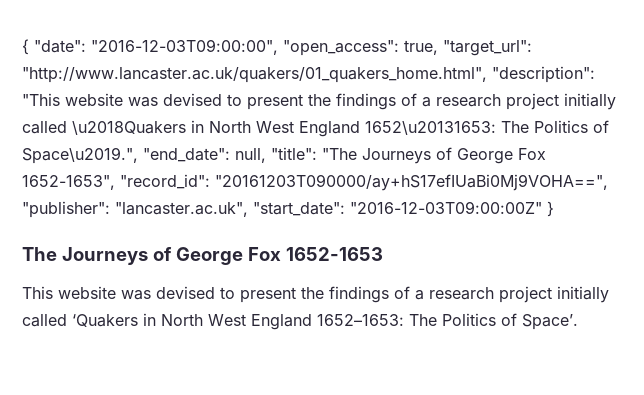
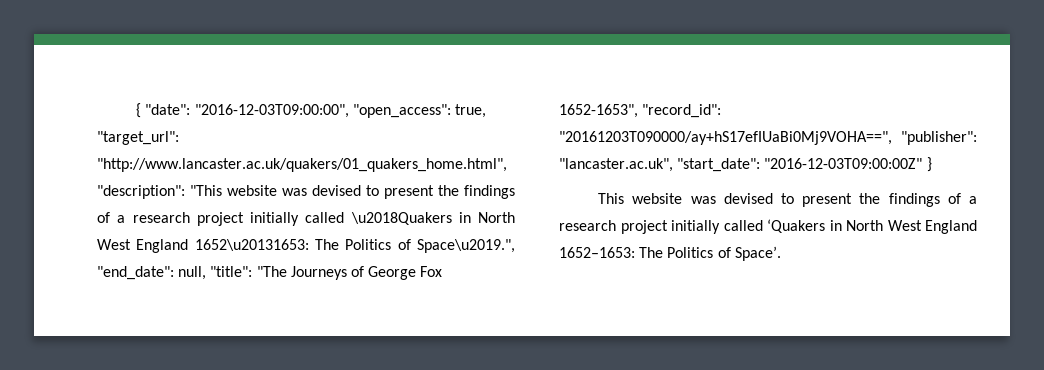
- The Journeys of George Fox 1652-1653

